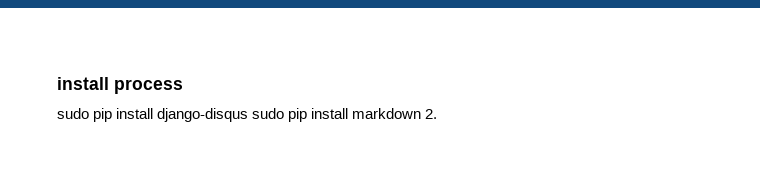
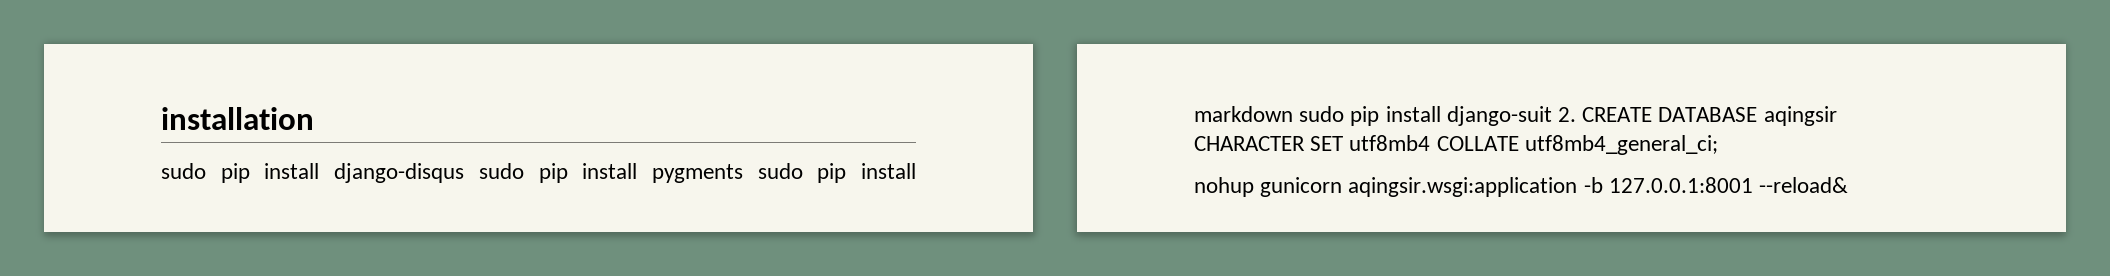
- install process
+ installation
- sudo pip install django-disqus sudo pip install markdown 2.
+ sudo pip install django-disqus sudo pip install pygments sudo pip install markdown sudo pip install django-suit 2. CREATE DATABASE aqingsir CHARACTER SET utf8mb4 COLLATE utf8mb4_general_ci;
+ nohup gunicorn aqingsir.wsgi:application -b 127.0.0.1:8001 --reload&

